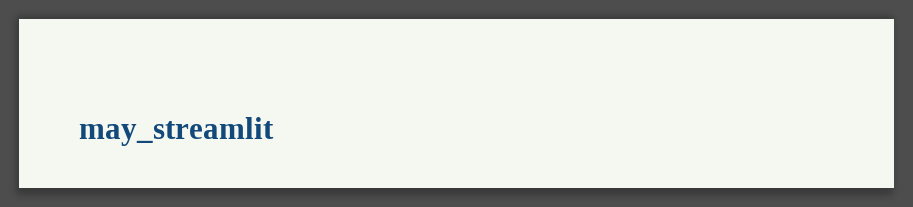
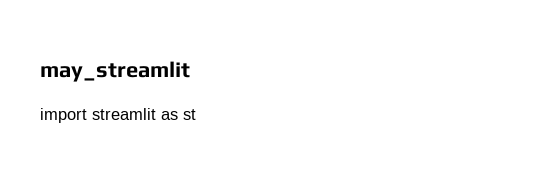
+ import streamlit as st

